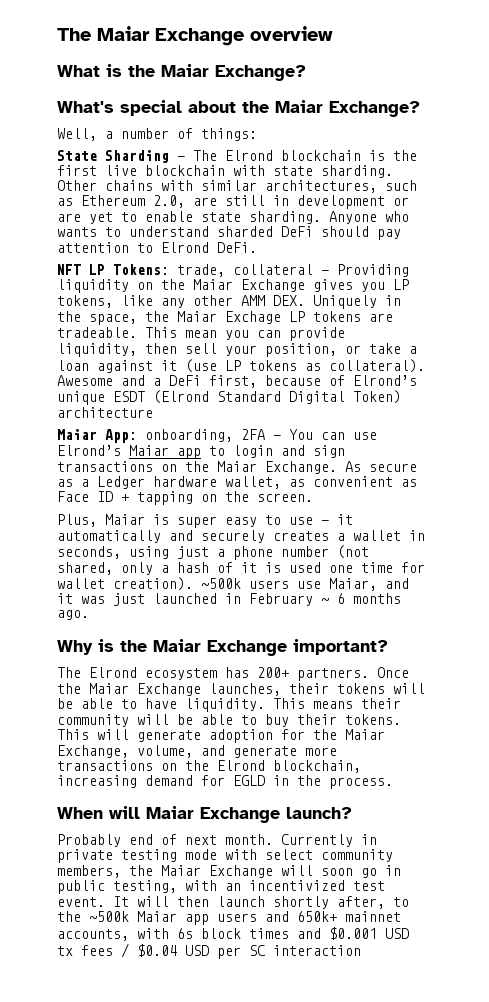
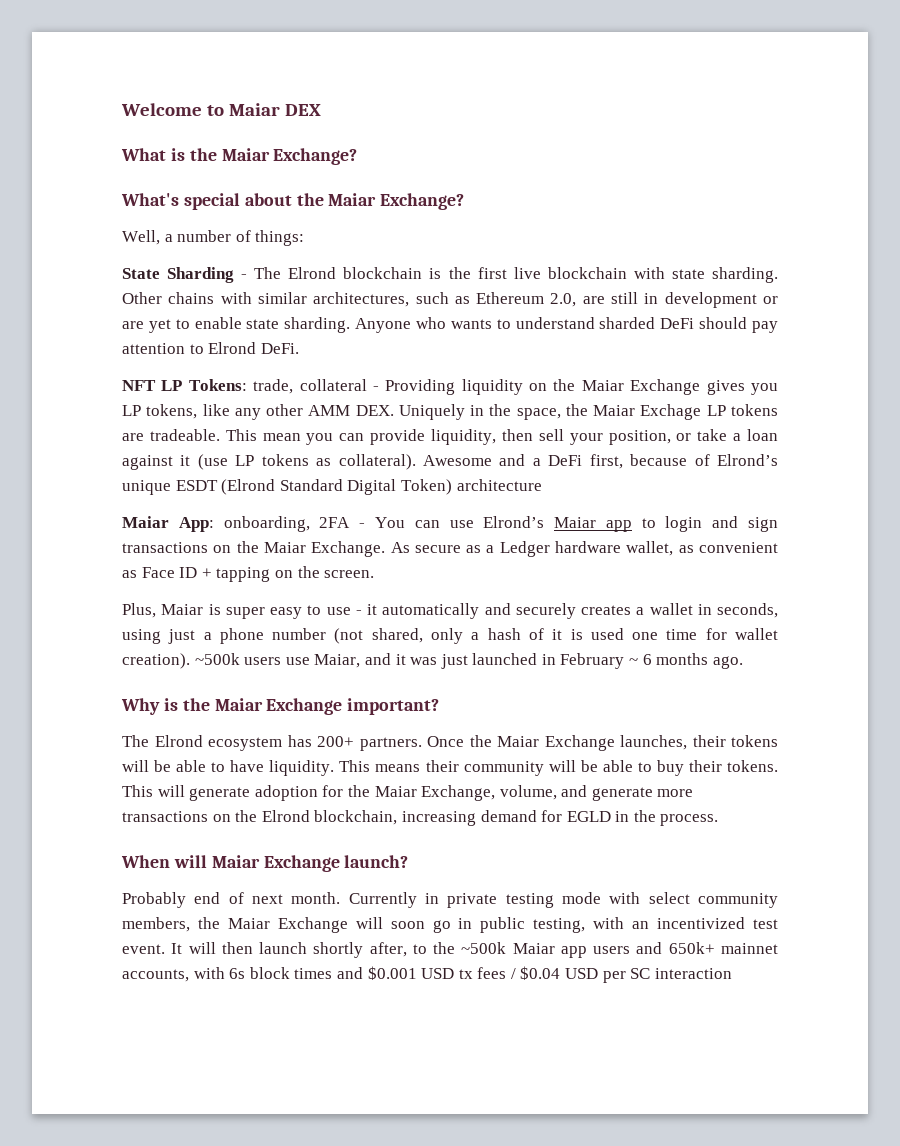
- The Maiar Exchange overview
+ Welcome to Maiar DEX

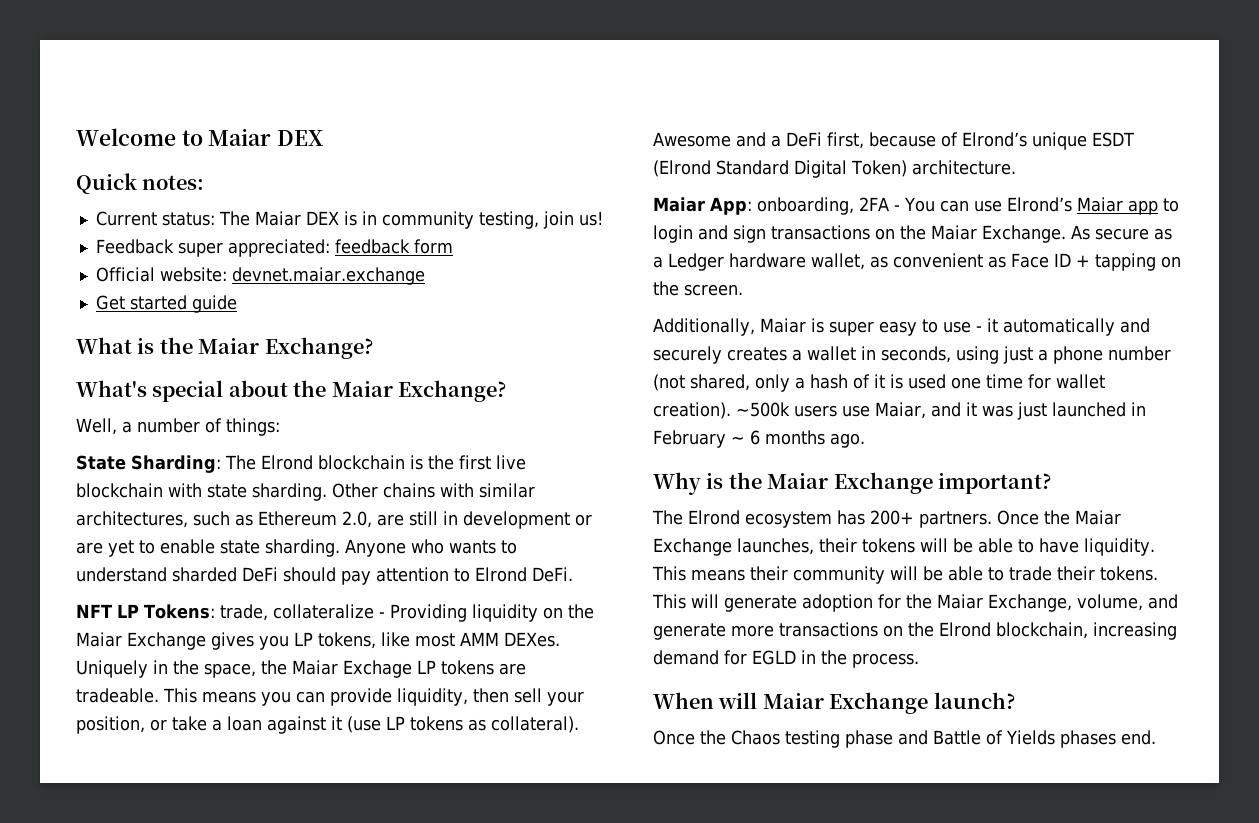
+ Quick notes:
+ Current status: The Maiar DEX is in community testing, join us!
+ Feedback super appreciated: feedback form
+ Official website: devnet.maiar.exchange
+ Get started guide
- State Sharding - The Elrond blockchain is the first live blockchain with state sharding.
+ State Sharding: The Elrond blockchain is the first live blockchain with state sharding.
- NFT LP Tokens: trade, collateral - Providing liquidity on the Maiar Exchange gives you LP tokens, like any other AMM DEX. Uniquely in the space, the Maiar Exchage LP tokens are tradeable.
+ NFT LP Tokens: trade, collateralize - Providing liquidity on the Maiar Exchange gives you LP tokens, like most AMM DEXes. Uniquely in the space, the Maiar Exchage LP tokens are tradeable.
- This mean you can provide liquidity, then sell your position, or take a loan against it (use LP tokens as collateral).
+ This means you can provide liquidity, then sell your position, or take a loan against it (use LP tokens as collateral).
- Awesome and a DeFi first, because of Elrond’s unique ESDT (Elrond Standard Digital Token) architecture
+ Awesome and a DeFi first, because of Elrond’s unique ESDT (Elrond Standard Digital Token) architecture.
- Plus, Maiar is super easy to use - it automatically and securely creates a wallet in seconds, using just a phone number (not shared, only a hash of it is used one time for wallet creation).
+ Additionally, Maiar is super easy to use - it automatically and securely creates a wallet in seconds, using just a phone number (not shared, only a hash of it is used one time for wallet creation).
- This means their community will be able to buy their tokens.
+ This means their community will be able to trade their tokens.
- Probably end of next month. Currently in private testing mode with select community members, the Maiar Exchange will soon go in public testing, with an incentivized test event. It will then launch shortly after, to the ~500k Maiar app users and 650k+ mainnet accounts, with 6s block times and $0.001 USD tx fees / $0.04 USD per SC interaction
+ Once the Chaos testing phase and Battle of Yields phases end.

